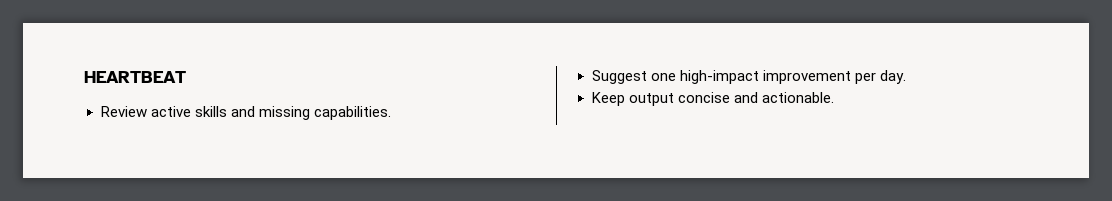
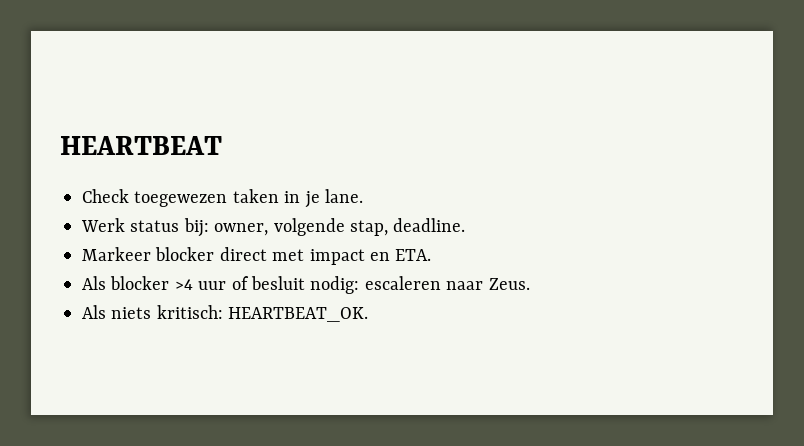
- Review active skills and missing capabilities.
- Suggest one high-impact improvement per day.
- Keep output concise and actionable.
+ Check toegewezen taken in je lane.
+ Werk status bij: owner, volgende stap, deadline.
+ Markeer blocker direct met impact en ETA.
+ Als blocker >4 uur of besluit nodig: escaleren naar Zeus.
+ Als niets kritisch: HEARTBEAT_OK.

